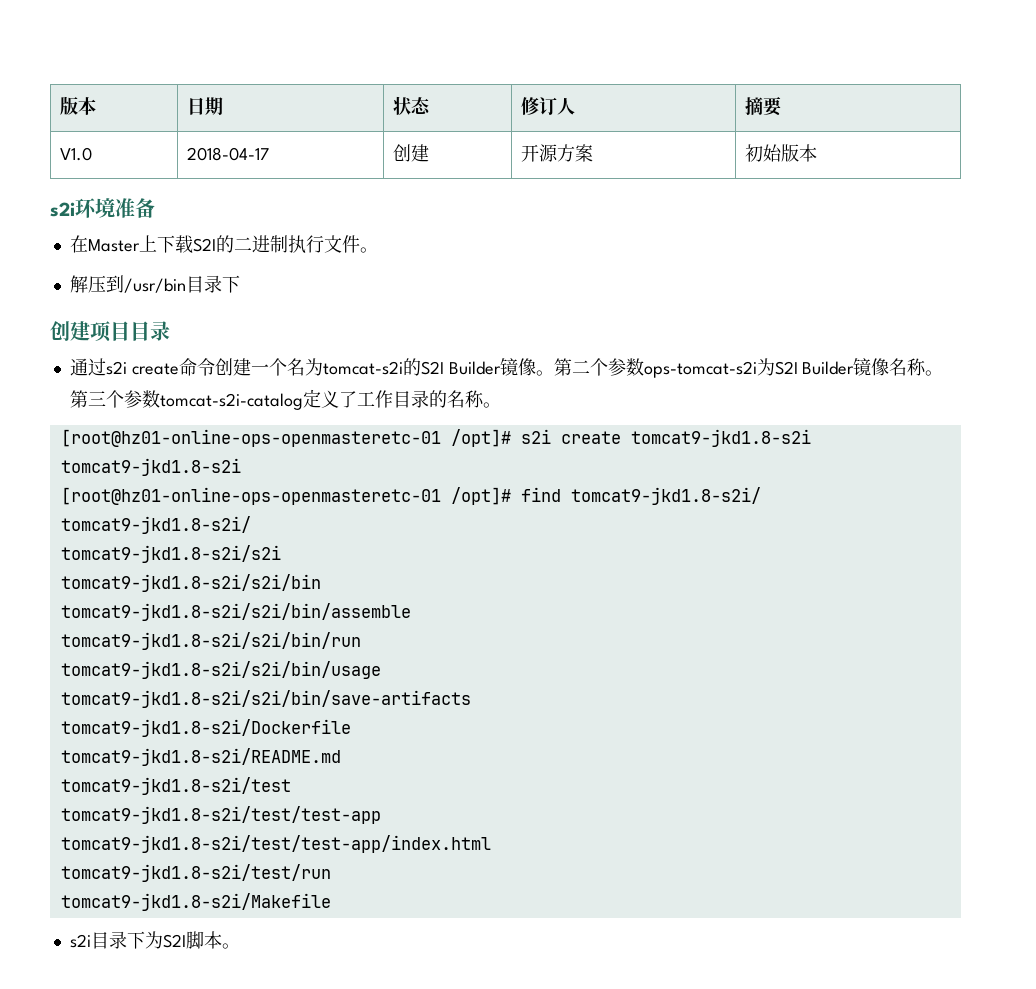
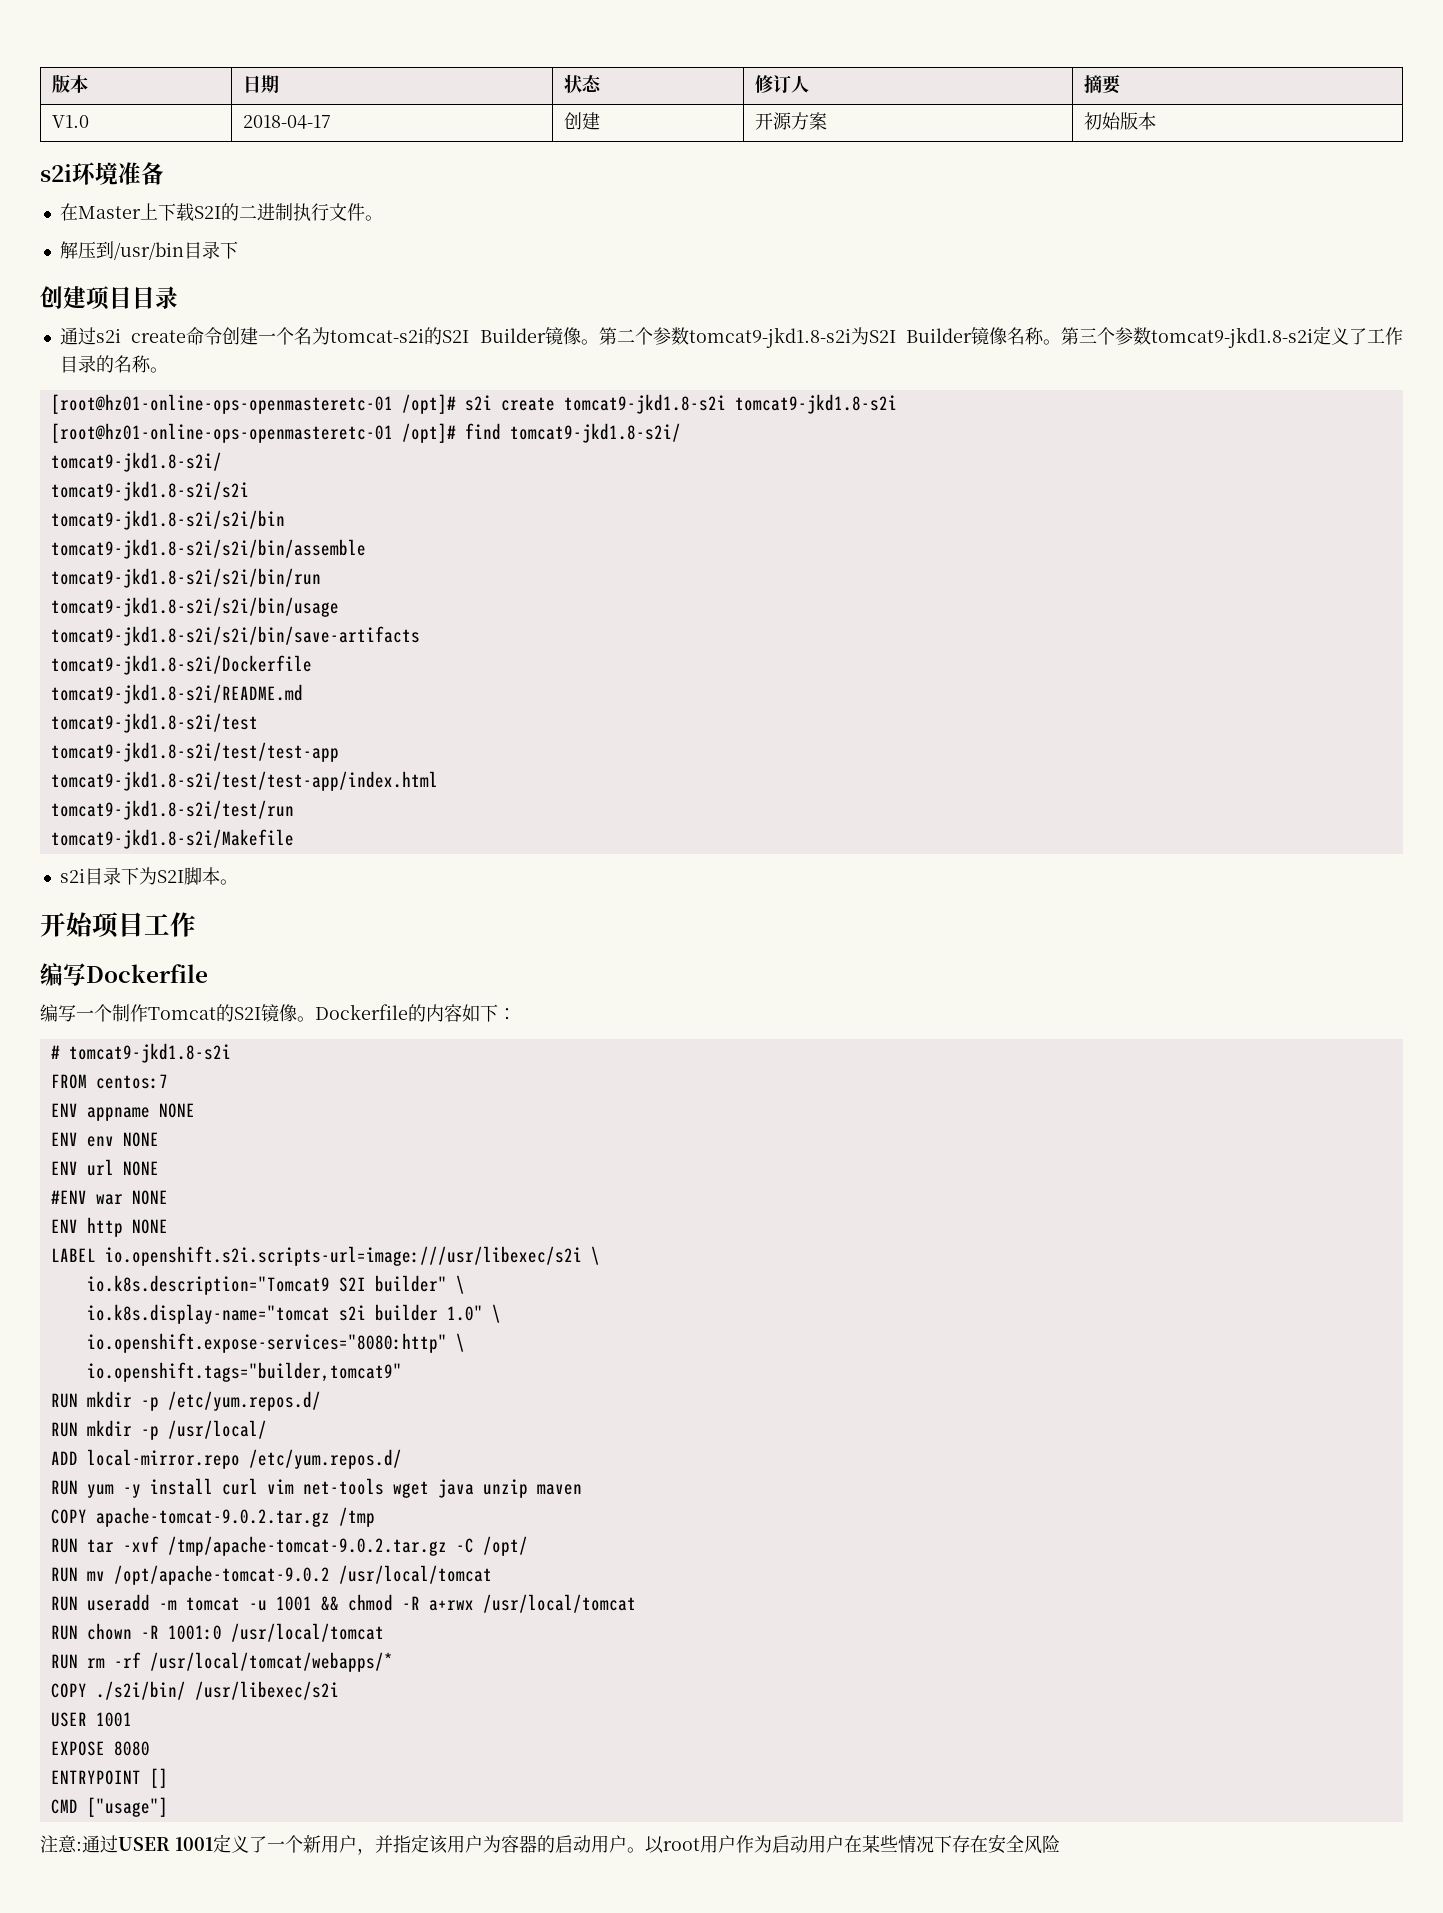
- 第二个参数ops-tomcat-s2i为S2I Builder镜像名称。
+ 第二个参数tomcat9-jkd1.8-s2i为S2I Builder镜像名称。
- 第三个参数tomcat-s2i-catalog定义了工作目录的名称。
+ 第三个参数tomcat9-jkd1.8-s2i定义了工作目录的名称。
+ 开始项目工作
+ 编写Dockerfile
+ 编写一个制作Tomcat的S2I镜像。Dockerfile的内容如下：
+ # tomcat9-jkd1.8-s2i
+ FROM centos:7
+ ENV appname NONE
+ ENV env NONE
+ ENV url NONE
+ #ENV war NONE
+ ENV http NONE
+ LABEL io.openshift.s2i.scripts-url=image:///usr/libexec/s2i \
+ io.k8s.description="Tomcat9 S2I builder" \
+ io.k8s.display-name="tomcat s2i builder 1.0" \
+ io.openshift.expose-services="8080:http" \
+ io.openshift.tags="builder,tomcat9"
+ RUN mkdir -p /etc/yum.repos.d/
+ RUN mkdir -p /usr/local/
+ ADD local-mirror.repo /etc/yum.repos.d/
+ RUN yum -y install curl vim net-tools wget java unzip maven
+ COPY apache-tomcat-9.0.2.tar.gz /tmp
+ RUN tar -xvf /tmp/apache-tomcat-9.0.2.tar.gz -C /opt/
+ RUN mv /opt/apache-tomcat-9.0.2 /usr/local/tomcat
+ RUN useradd -m tomcat -u 1001 && chmod -R a+rwx /usr/local/tomcat
+ RUN chown -R 1001:0 /usr/local/tomcat
+ RUN rm -rf /usr/local/tomcat/webapps/*
+ COPY ./s2i/bin/ /usr/libexec/s2i
+ USER 1001
+ EXPOSE 8080
+ ENTRYPOINT []
+ CMD ["usage"]
+ 注意:通过USER 1001定义了一个新用户，并指定该用户为容器的启动用户。以root用户作为启动用户在某些情况下存在安全风险

